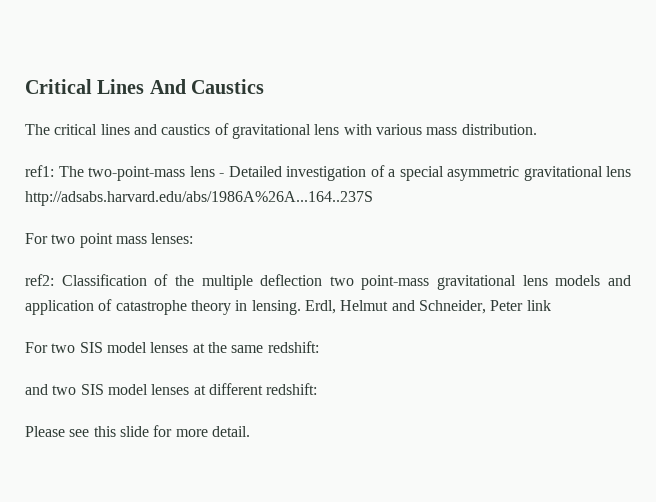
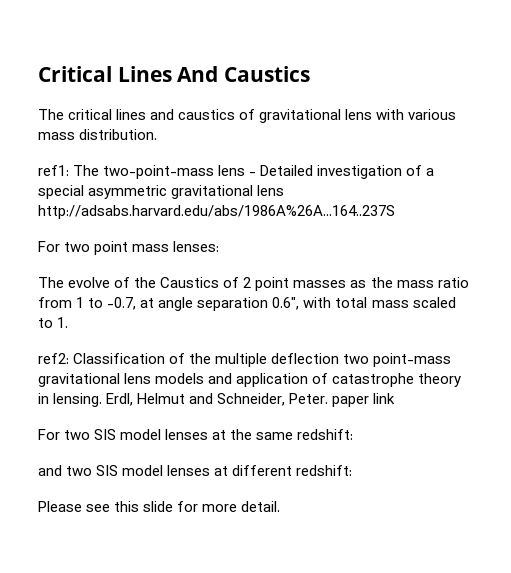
+ The evolve of the Caustics of 2 point masses as the mass ratio from 1 to -0.7, at angle separation 0.6", with total mass scaled to 1.
- Erdl, Helmut and Schneider, Peter link
+ Erdl, Helmut and Schneider, Peter. paper link

